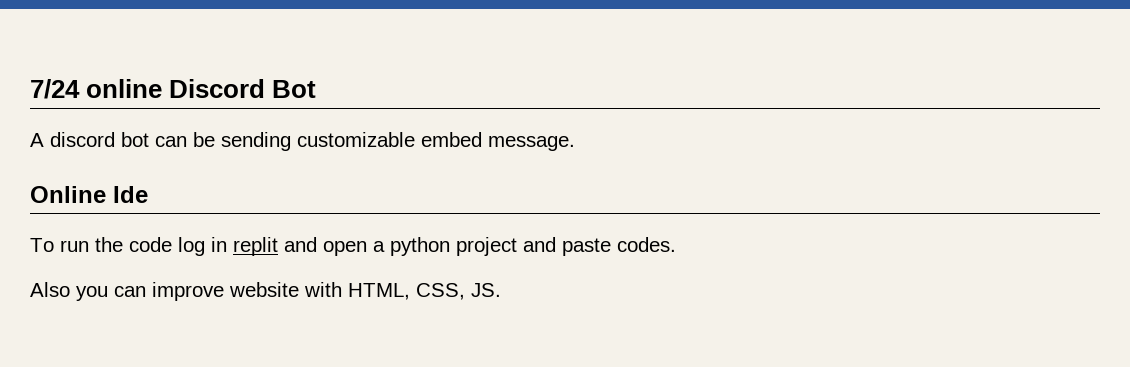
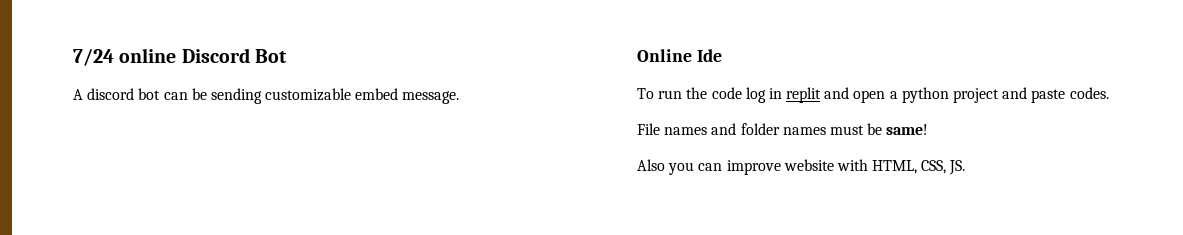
+ File names and folder names must be same!

